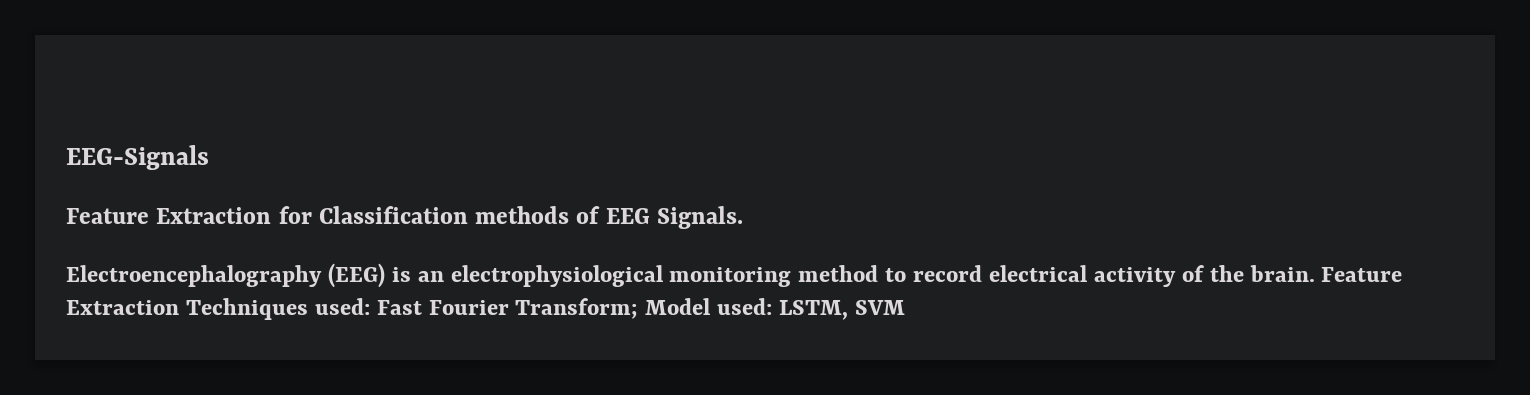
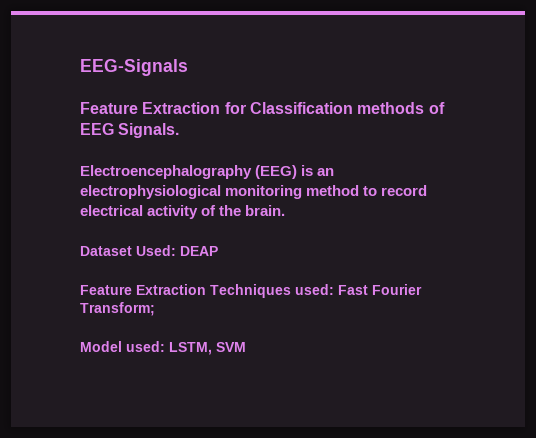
- Electroencephalography (EEG) is an electrophysiological monitoring method to record electrical activity of the brain. Feature Extraction Techniques used: Fast Fourier Transform; Model used: LSTM, SVM
+ Electroencephalography (EEG) is an electrophysiological monitoring method to record electrical activity of the brain.
+ Dataset Used: DEAP
+ Feature Extraction Techniques used: Fast Fourier Transform;
+ Model used: LSTM, SVM

